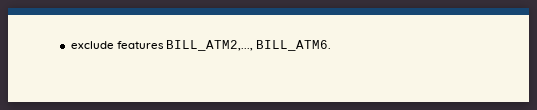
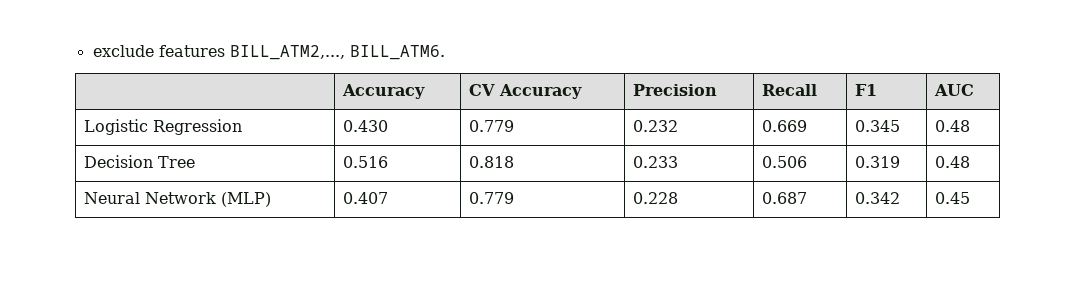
+ | Accuracy | CV Accuracy | Precision | Recall | F1 | AUC
+ Logistic Regression | 0.430 | 0.779 | 0.232 | 0.669 | 0.345 | 0.48
+ Decision Tree | 0.516 | 0.818 | 0.233 | 0.506 | 0.319 | 0.48
+ Neural Network (MLP) | 0.407 | 0.779 | 0.228 | 0.687 | 0.342 | 0.45

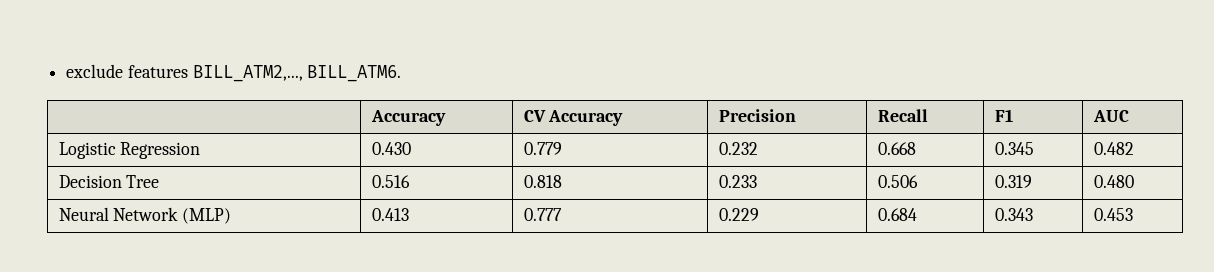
- Logistic Regression | 0.430 | 0.779 | 0.232 | 0.669 | 0.345 | 0.48
+ Logistic Regression | 0.430 | 0.779 | 0.232 | 0.668 | 0.345 | 0.482
- Decision Tree | 0.516 | 0.818 | 0.233 | 0.506 | 0.319 | 0.48
+ Decision Tree | 0.516 | 0.818 | 0.233 | 0.506 | 0.319 | 0.480
- Neural Network (MLP) | 0.407 | 0.779 | 0.228 | 0.687 | 0.342 | 0.45
+ Neural Network (MLP) | 0.413 | 0.777 | 0.229 | 0.684 | 0.343 | 0.453

